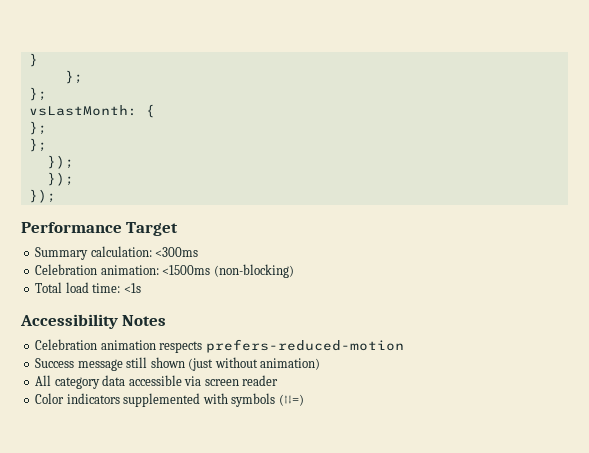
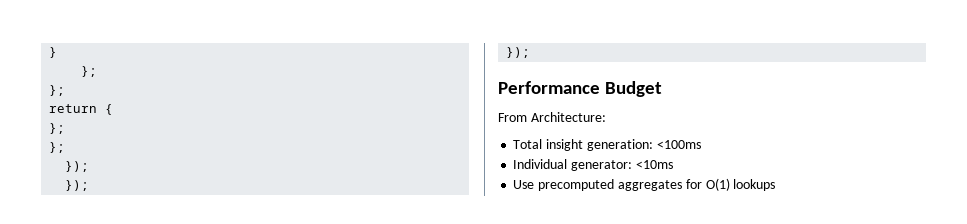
- vsLastMonth: {
+ return {
- Performance Target
- Summary calculation: <300ms
- Celebration animation: <1500ms (non-blocking)
- Total load time: <1s
- Accessibility Notes
- Celebration animation respects prefers-reduced-motion
- Success message still shown (just without animation)
- All category data accessible via screen reader
- Color indicators supplemented with symbols (↑↓=)
+ Performance Budget
+ From Architecture:
+ Total insight generation: <100ms
+ Individual generator: <10ms
+ Use precomputed aggregates for O(1) lookups

